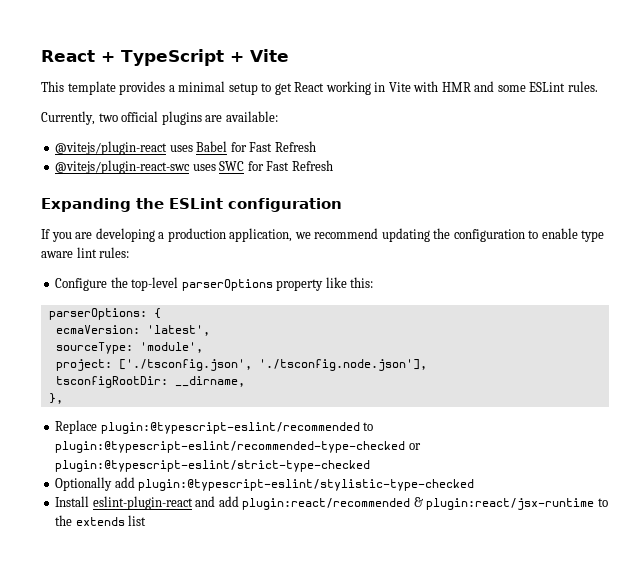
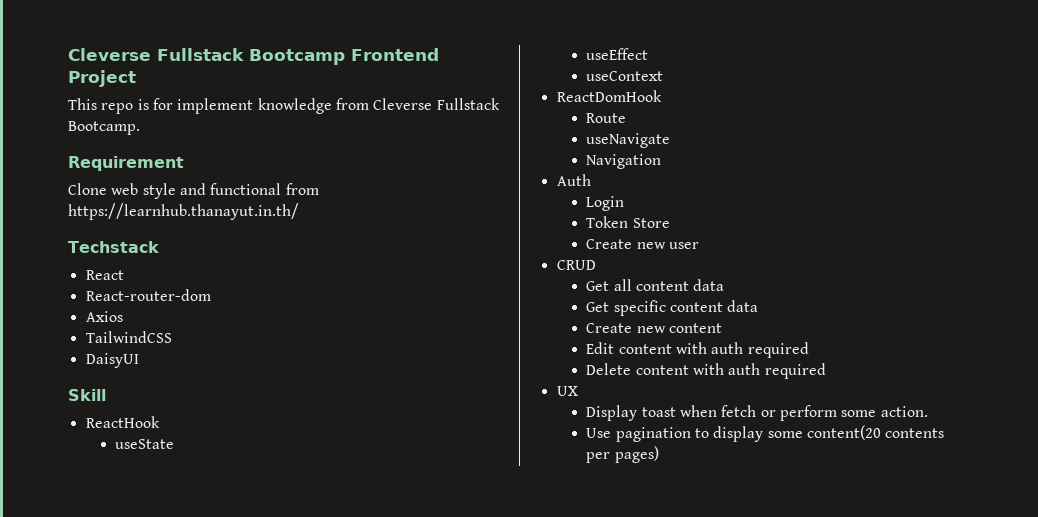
- React + TypeScript + Vite
- This template provides a minimal setup to get React working in Vite with HMR and some ESLint rules.
- Currently, two official plugins are available:
- @vitejs/plugin-react uses Babel for Fast Refresh
- @vitejs/plugin-react-swc uses SWC for Fast Refresh
- Expanding the ESLint configuration
- If you are developing a production application, we recommend updating the configuration to enable type aware lint rules:
- Configure the top-level parserOptions property like this:
- parserOptions: {
- ecmaVersion: 'latest',
- sourceType: 'module',
- project: ['./tsconfig.json', './tsconfig.node.json'],
- tsconfigRootDir: __dirname,
- },
- Replace plugin:@typescript-eslint/recommended to plugin:@typescript-eslint/recommended-type-checked or plugin:@typescript-eslint/strict-type-checked
- Optionally add plugin:@typescript-eslint/stylistic-type-checked
- Install eslint-plugin-react and add plugin:react/recommended & plugin:react/jsx-runtime to the extends list
+ Cleverse Fullstack Bootcamp Frontend Project
+ This repo is for implement knowledge from Cleverse Fullstack Bootcamp.
+ Requirement
+ Clone web style and functional from https://learnhub.thanayut.in.th/
+ Techstack
+ React
+ React-router-dom
+ Axios
+ TailwindCSS
+ DaisyUI
+ Skill
+ ReactHook
+ useState
+ useEffect
+ useContext
+ ReactDomHook
+ Route
+ useNavigate
+ Navigation
+ Auth
+ Login
+ Token Store
+ Create new user
+ CRUD
+ Get all content data
+ Get specific content data
+ Create new content
+ Edit content with auth required
+ Delete content with auth required
+ UX
+ Display toast when fetch or perform some action.
+ Use pagination to display some content(20 contents per pages)

